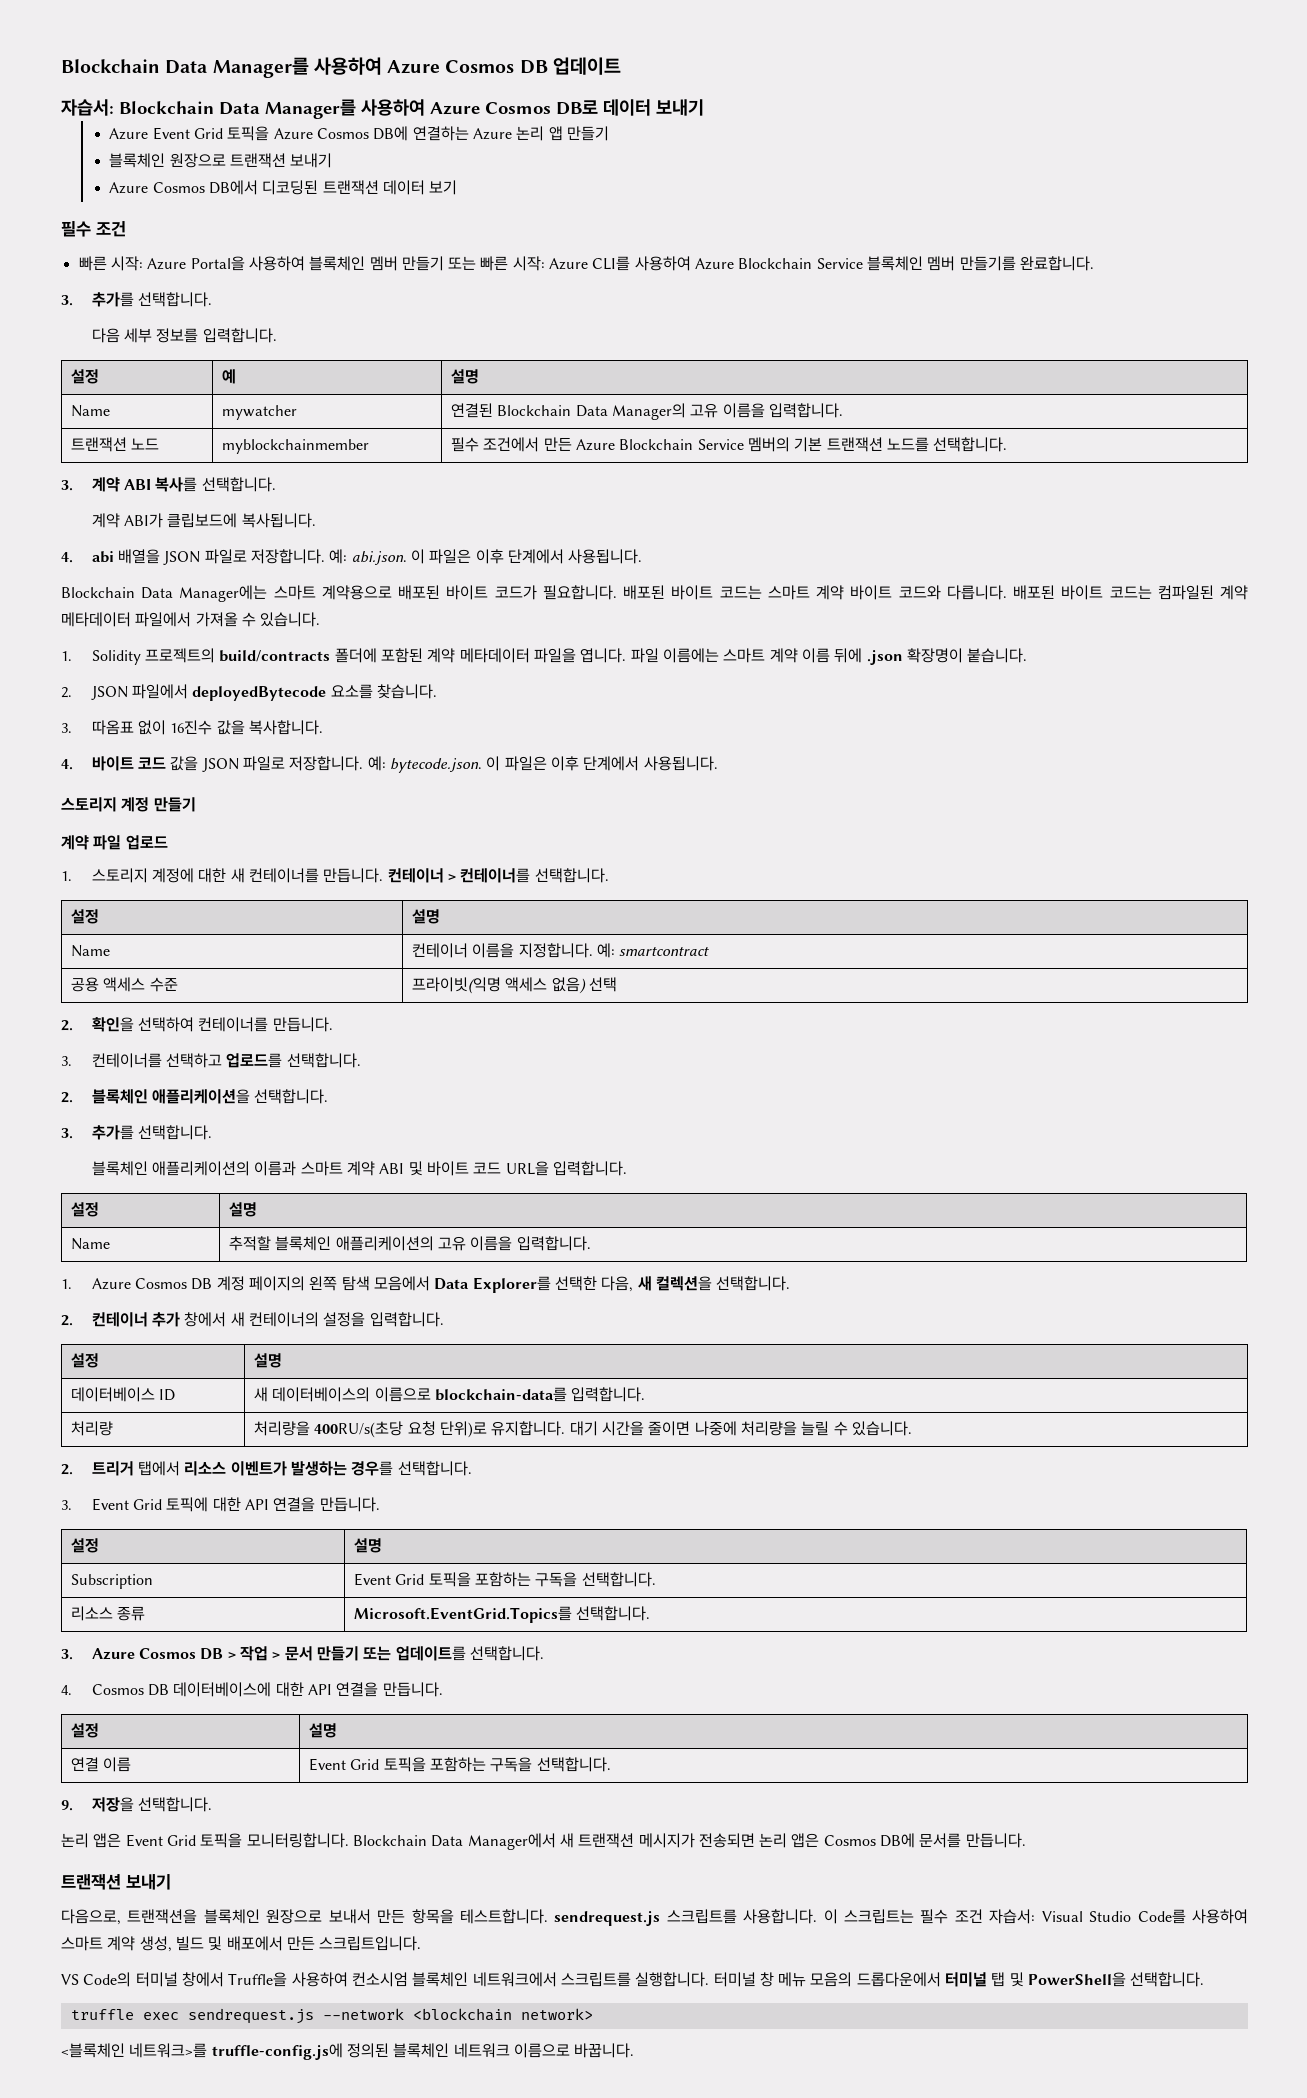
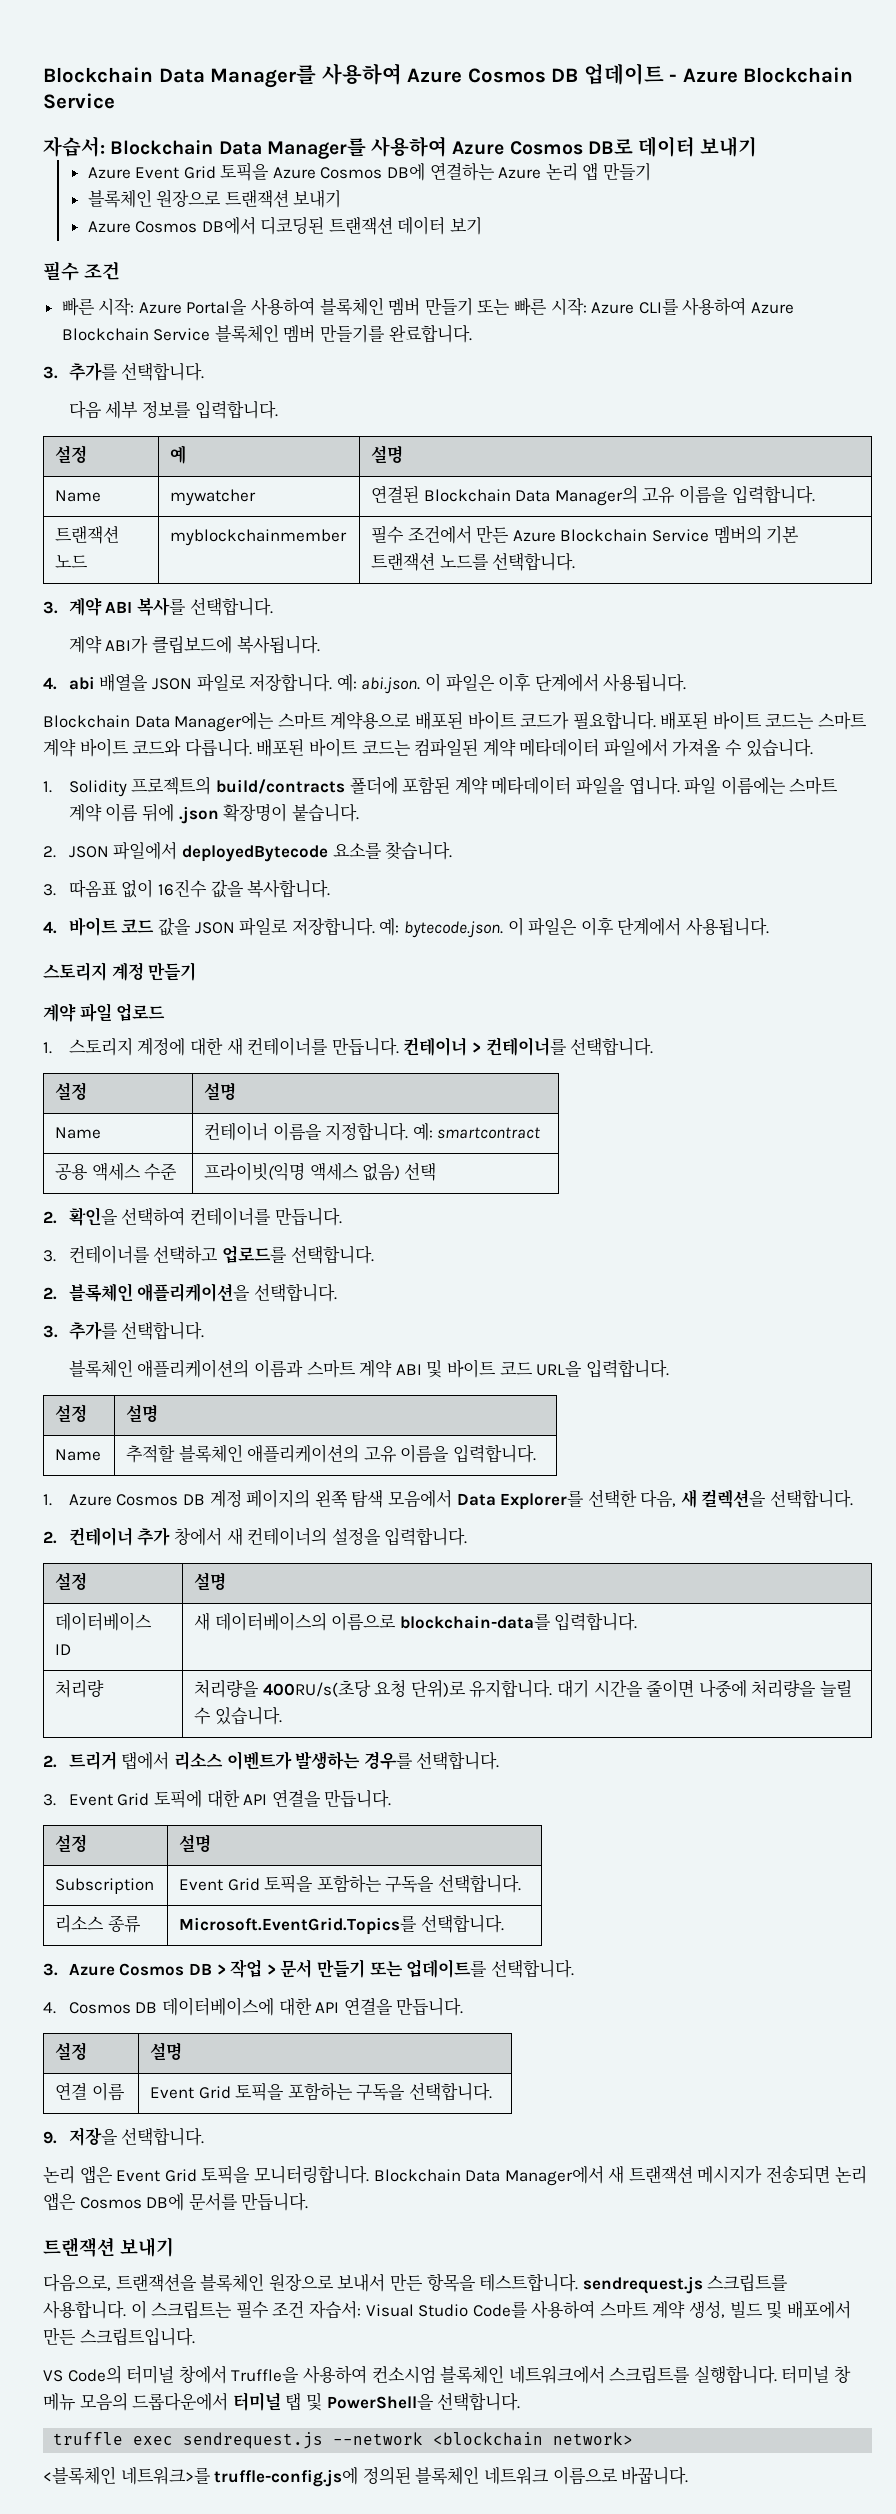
- Blockchain Data Manager를 사용하여 Azure Cosmos DB 업데이트
+ Blockchain Data Manager를 사용하여 Azure Cosmos DB 업데이트 - Azure Blockchain Service

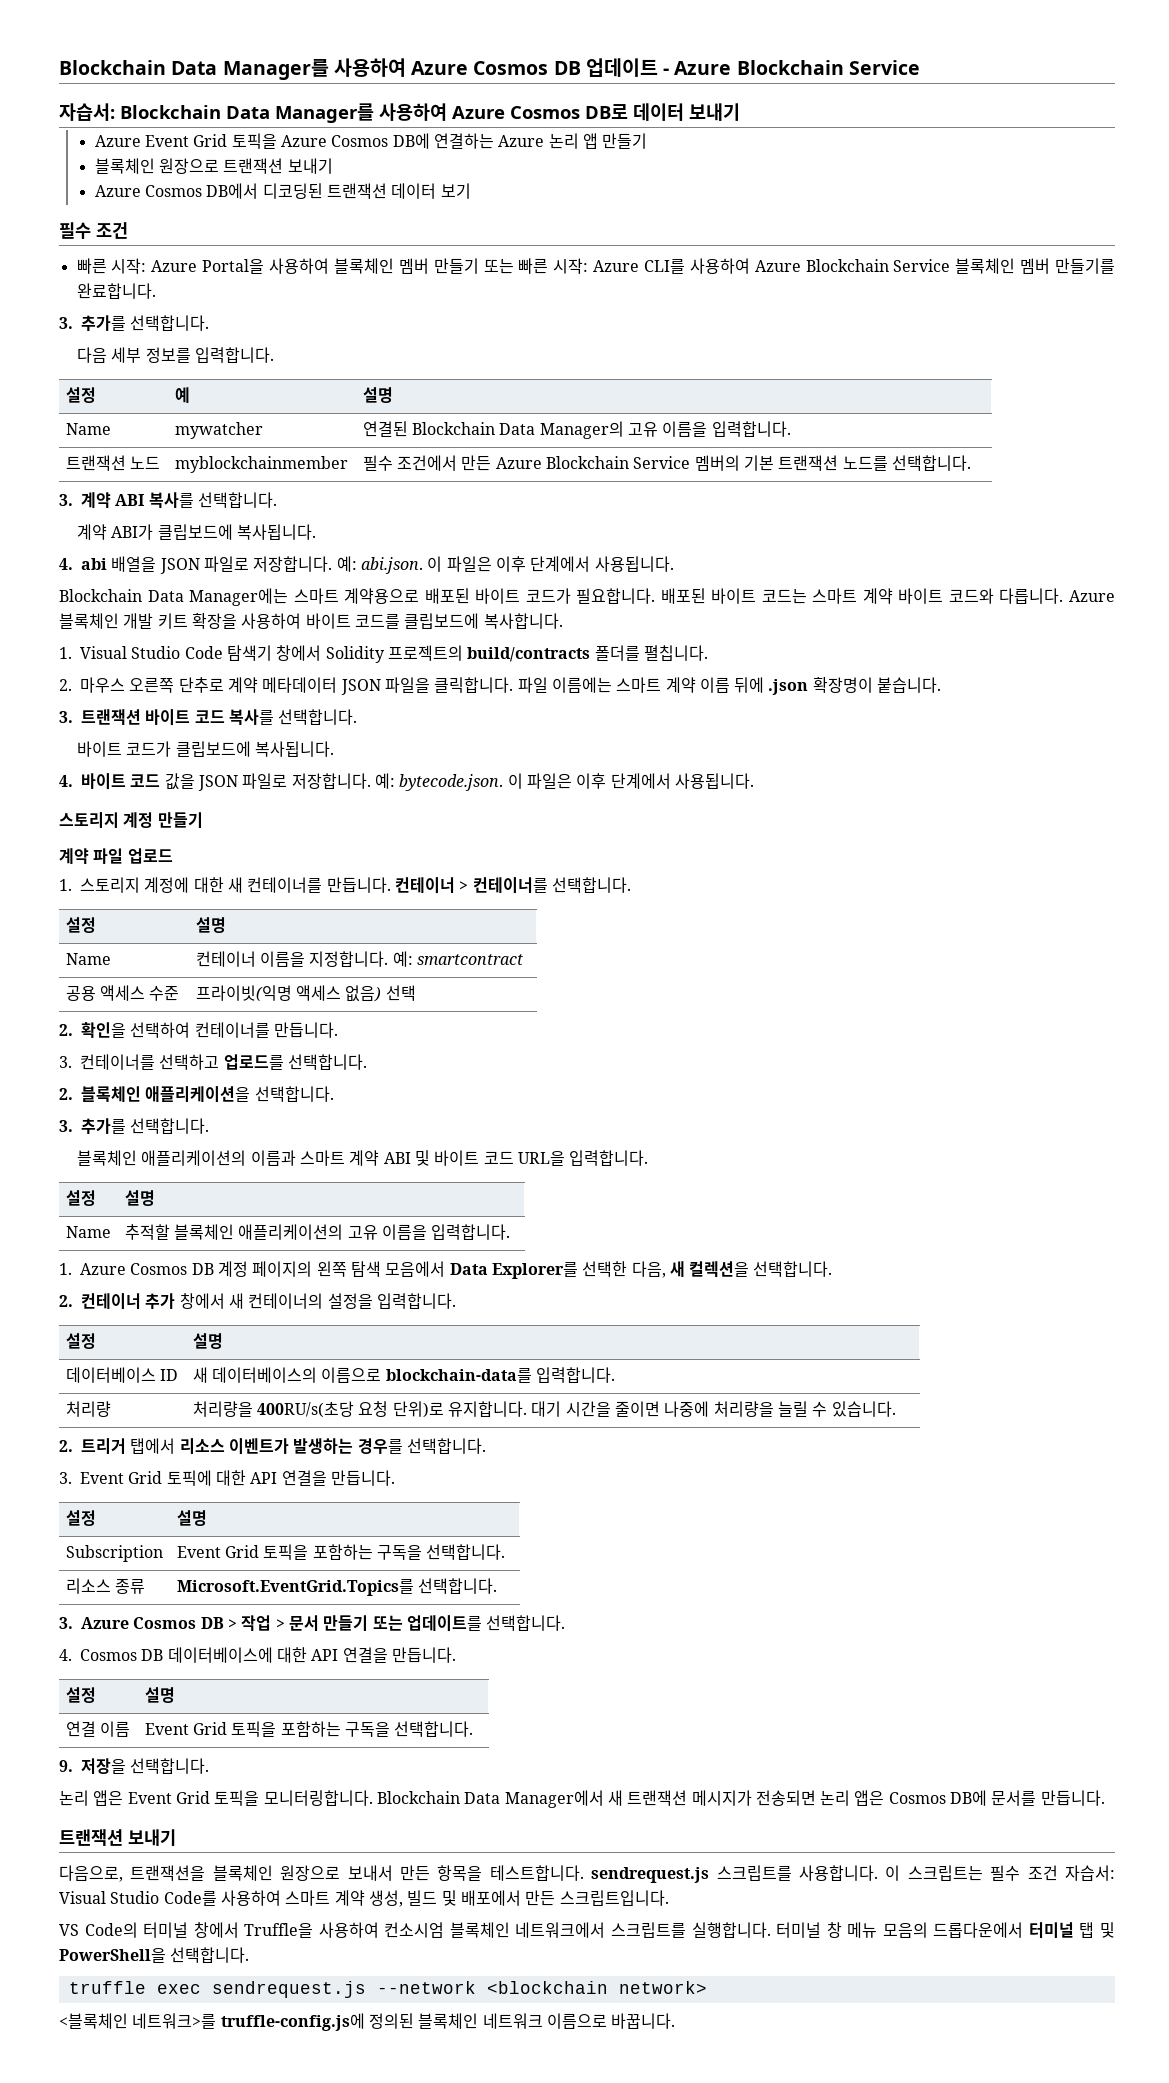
- 배포된 바이트 코드는 컴파일된 계약 메타데이터 파일에서 가져올 수 있습니다.
- 1. Solidity 프로젝트의 build/contracts 폴더에 포함된 계약 메타데이터 파일을 엽니다.
+ Azure 블록체인 개발 키트 확장을 사용하여 바이트 코드를 클립보드에 복사합니다.
+ 1. Visual Studio Code 탐색기 창에서 Solidity 프로젝트의 build/contracts 폴더를 펼칩니다.
+ 2. 마우스 오른쪽 단추로 계약 메타데이터 JSON 파일을 클릭합니다.
- 2. JSON 파일에서 deployedBytecode 요소를 찾습니다.
- 3. 따옴표 없이 16진수 값을 복사합니다.
+ 3. 트랜잭션 바이트 코드 복사를 선택합니다.
+ 바이트 코드가 클립보드에 복사됩니다.

